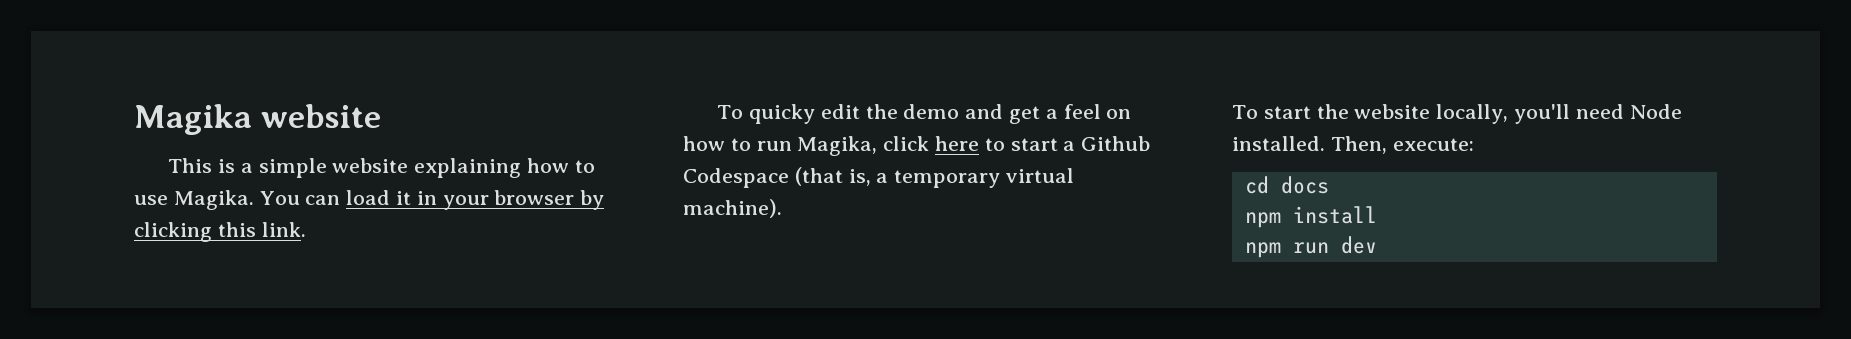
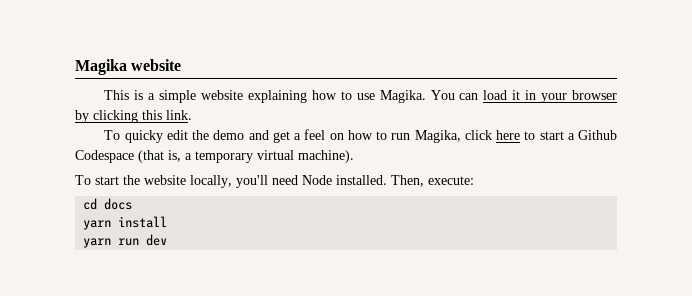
- npm install
+ yarn install
- npm run dev
+ yarn run dev

